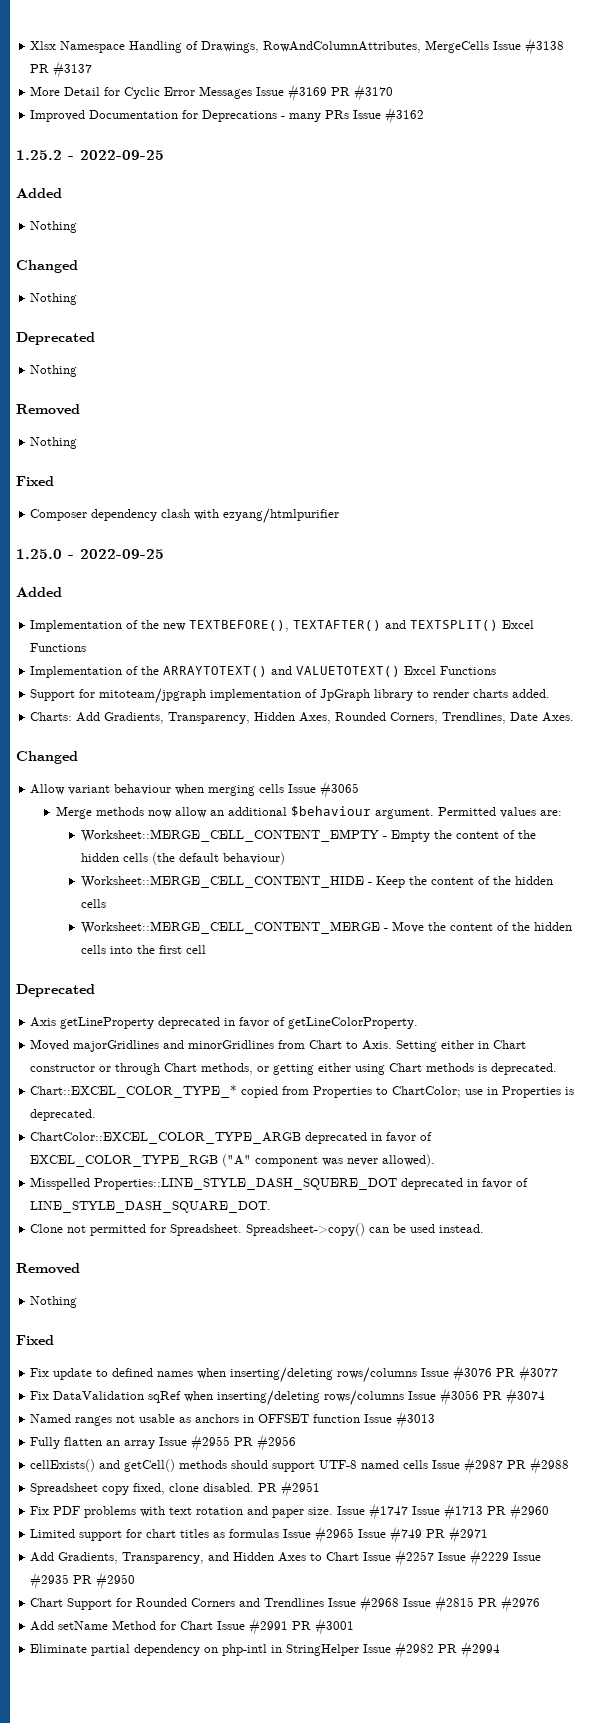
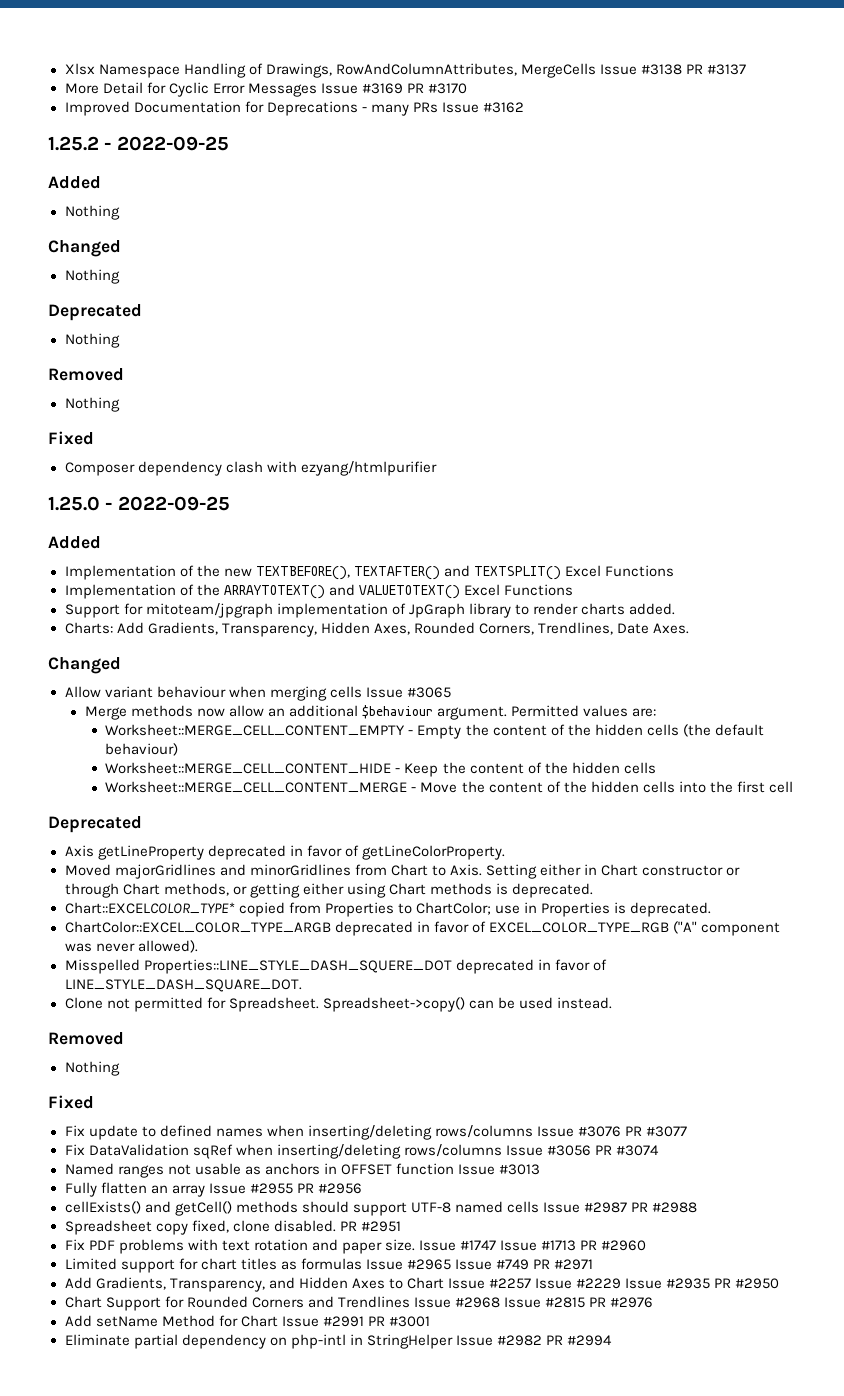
- Chart::EXCEL_COLOR_TYPE_* copied from Properties to ChartColor; use in Properties is deprecated.
+ Chart::EXCELCOLOR_TYPE* copied from Properties to ChartColor; use in Properties is deprecated.

